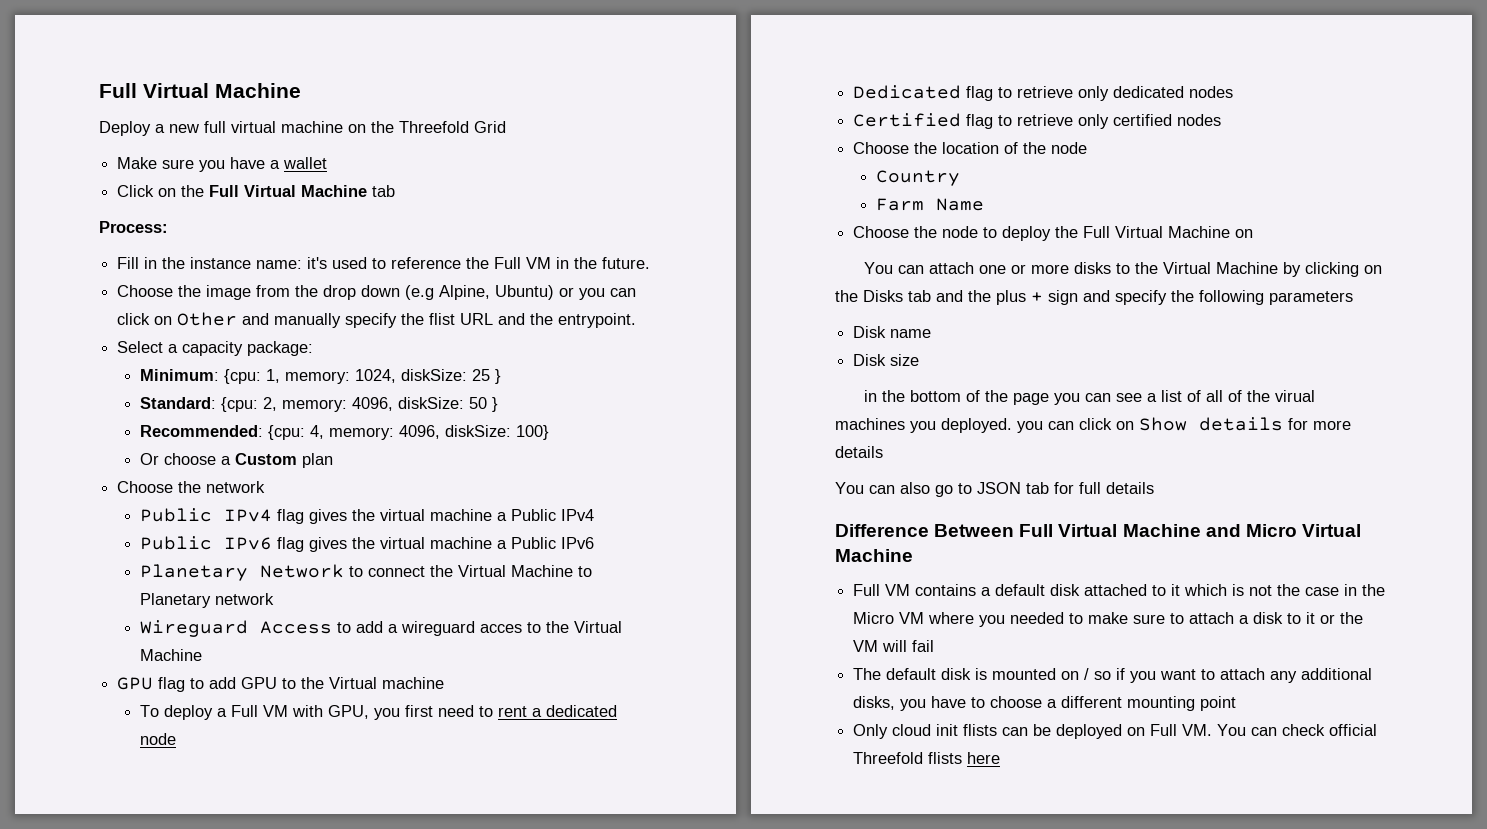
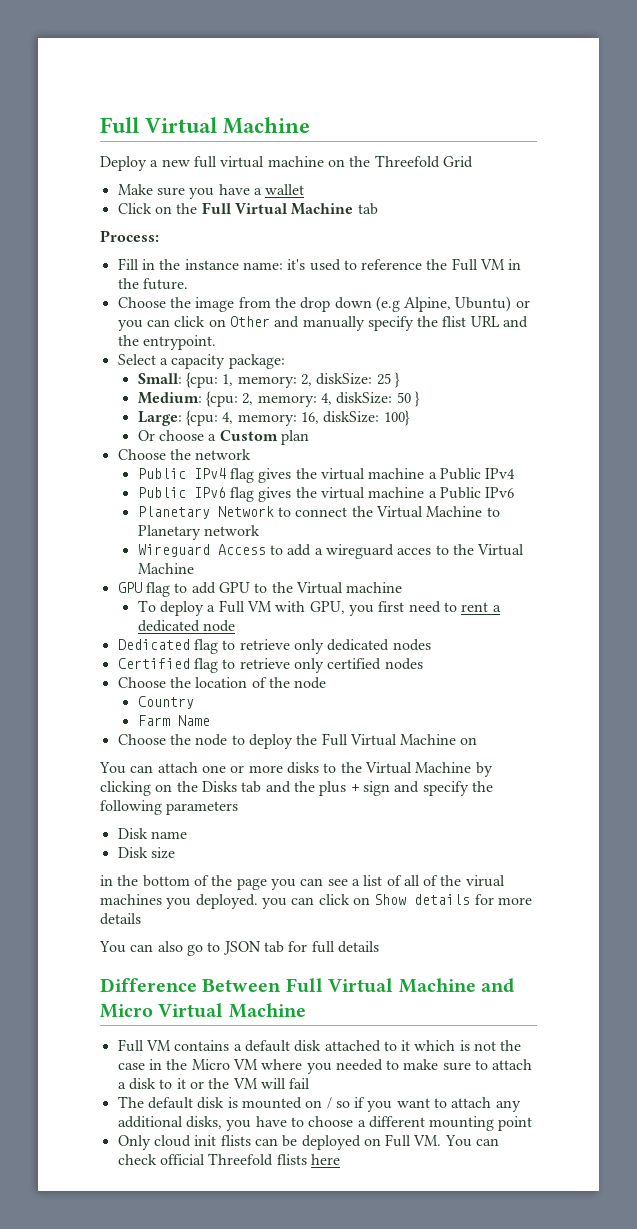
- Minimum: {cpu: 1, memory: 1024, diskSize: 25 }
+ Small: {cpu: 1, memory: 2, diskSize: 25 }
- Standard: {cpu: 2, memory: 4096, diskSize: 50 }
+ Medium: {cpu: 2, memory: 4, diskSize: 50 }
- Recommended: {cpu: 4, memory: 4096, diskSize: 100}
+ Large: {cpu: 4, memory: 16, diskSize: 100}

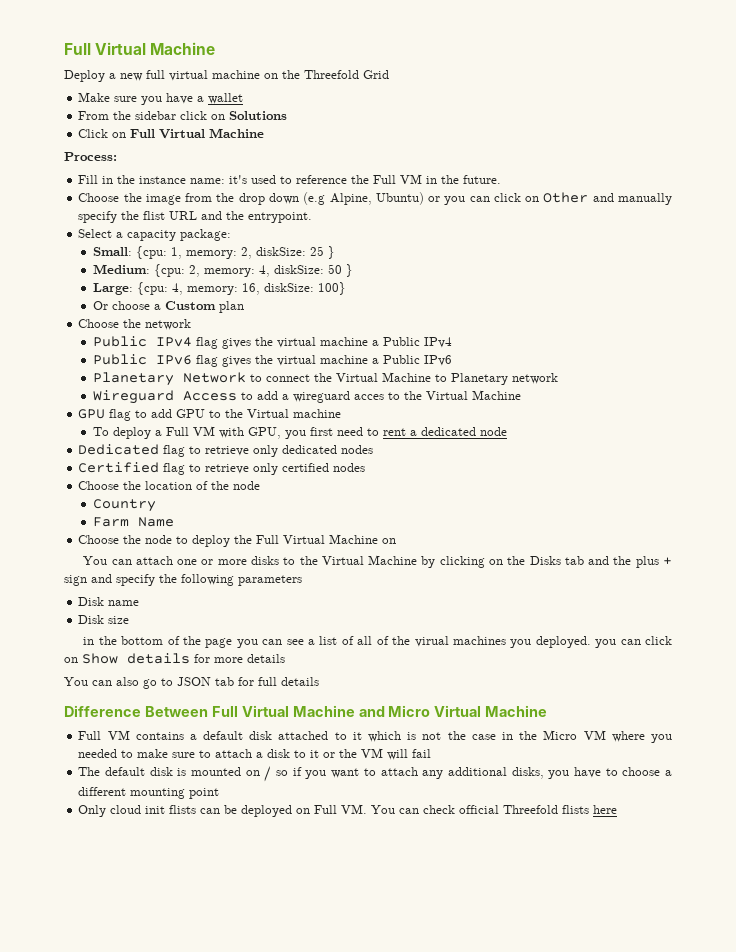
+ From the sidebar click on Solutions
- Click on the Full Virtual Machine tab
+ Click on Full Virtual Machine

